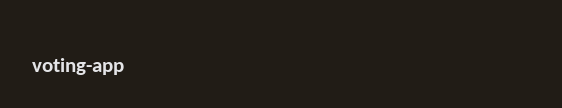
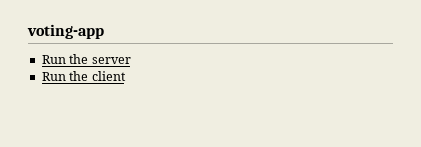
+ Run the server
+ Run the client

